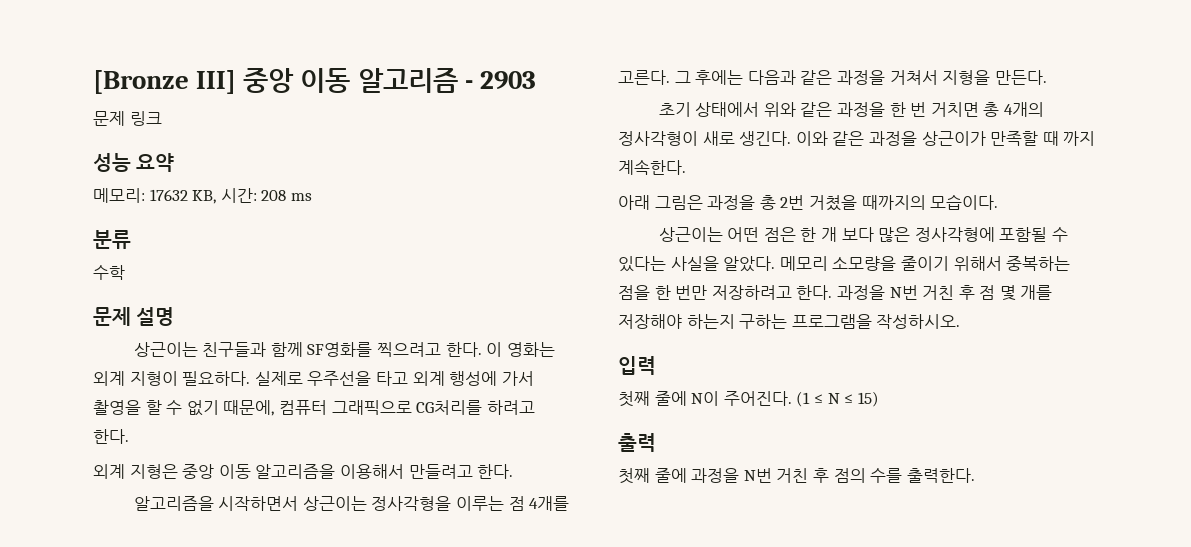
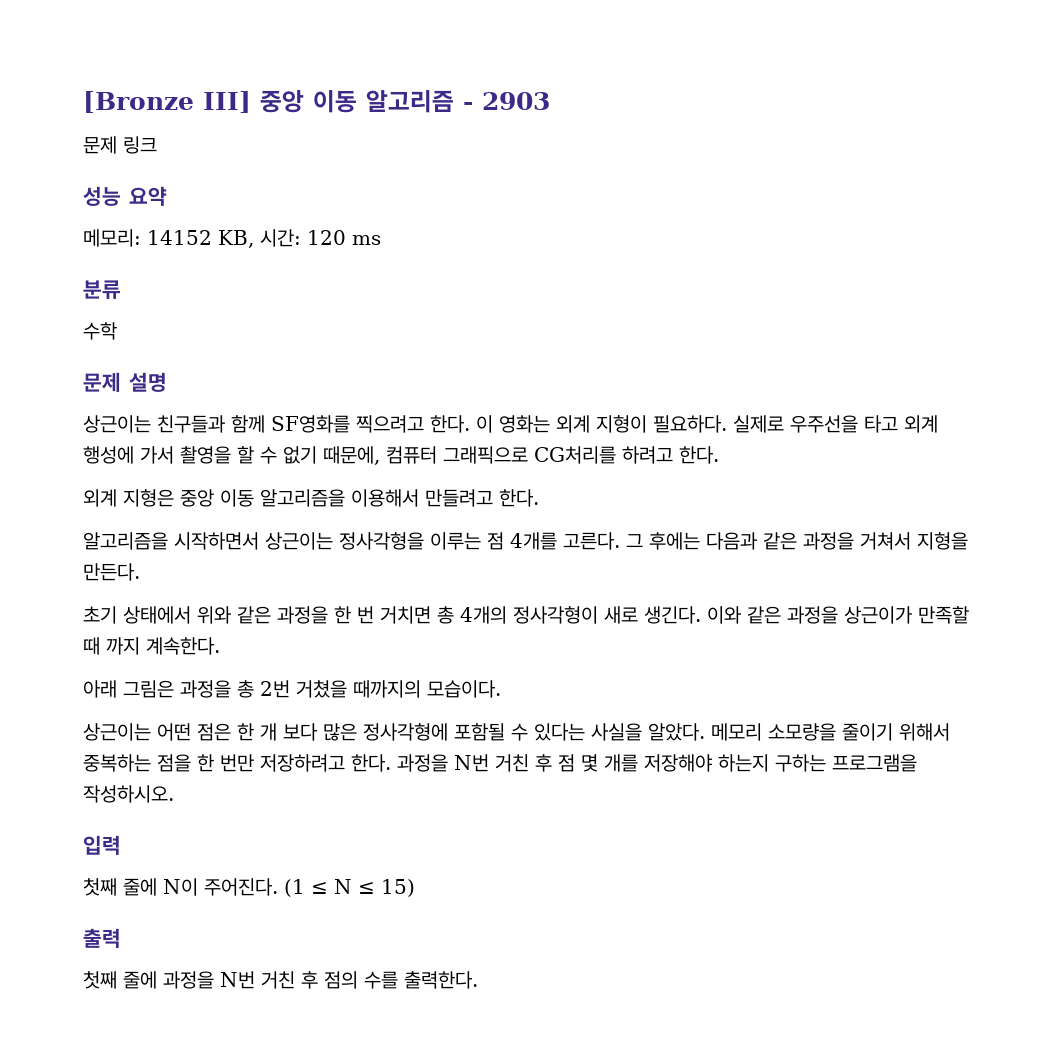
- 메모리: 17632 KB, 시간: 208 ms
+ 메모리: 14152 KB, 시간: 120 ms

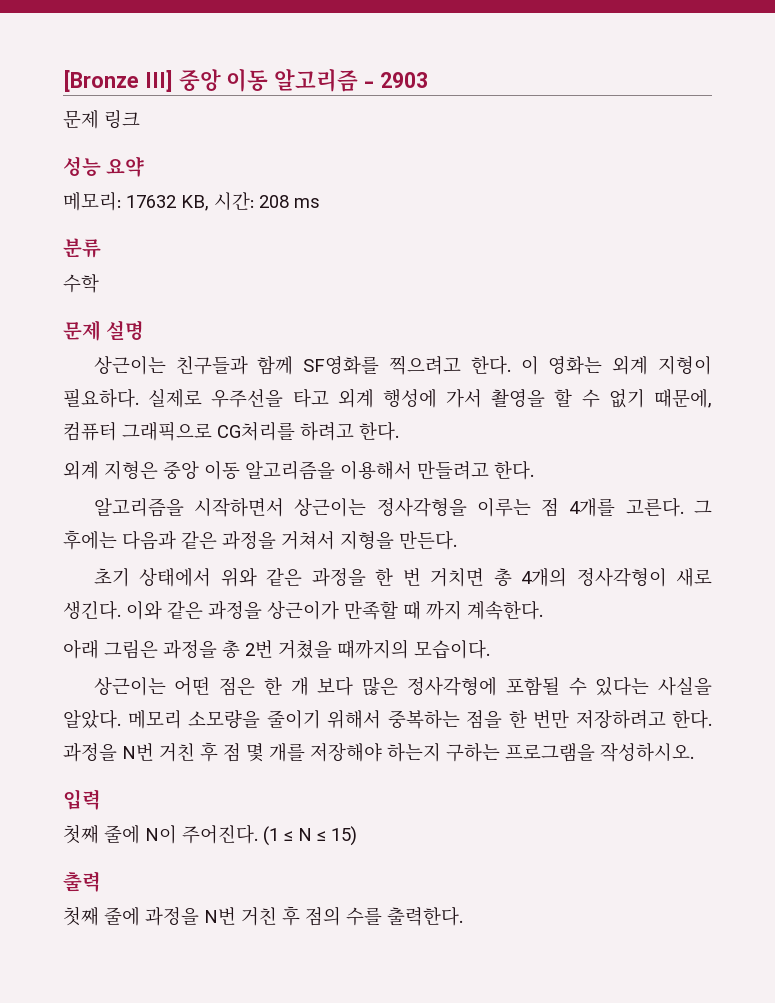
- 메모리: 14152 KB, 시간: 120 ms
+ 메모리: 17632 KB, 시간: 208 ms

